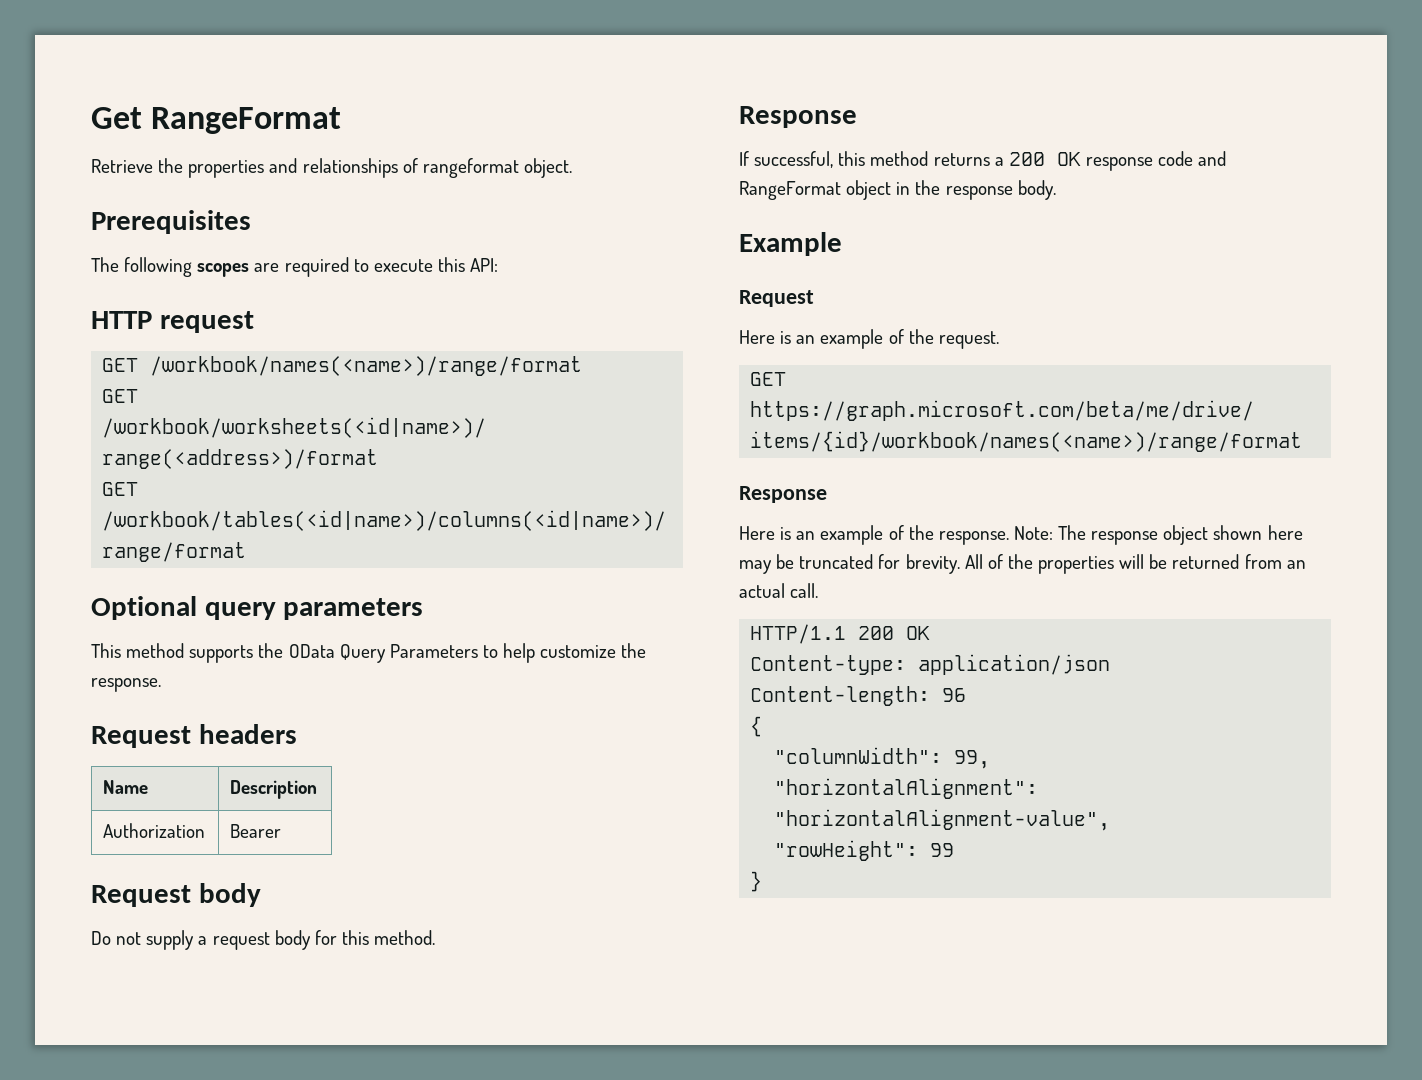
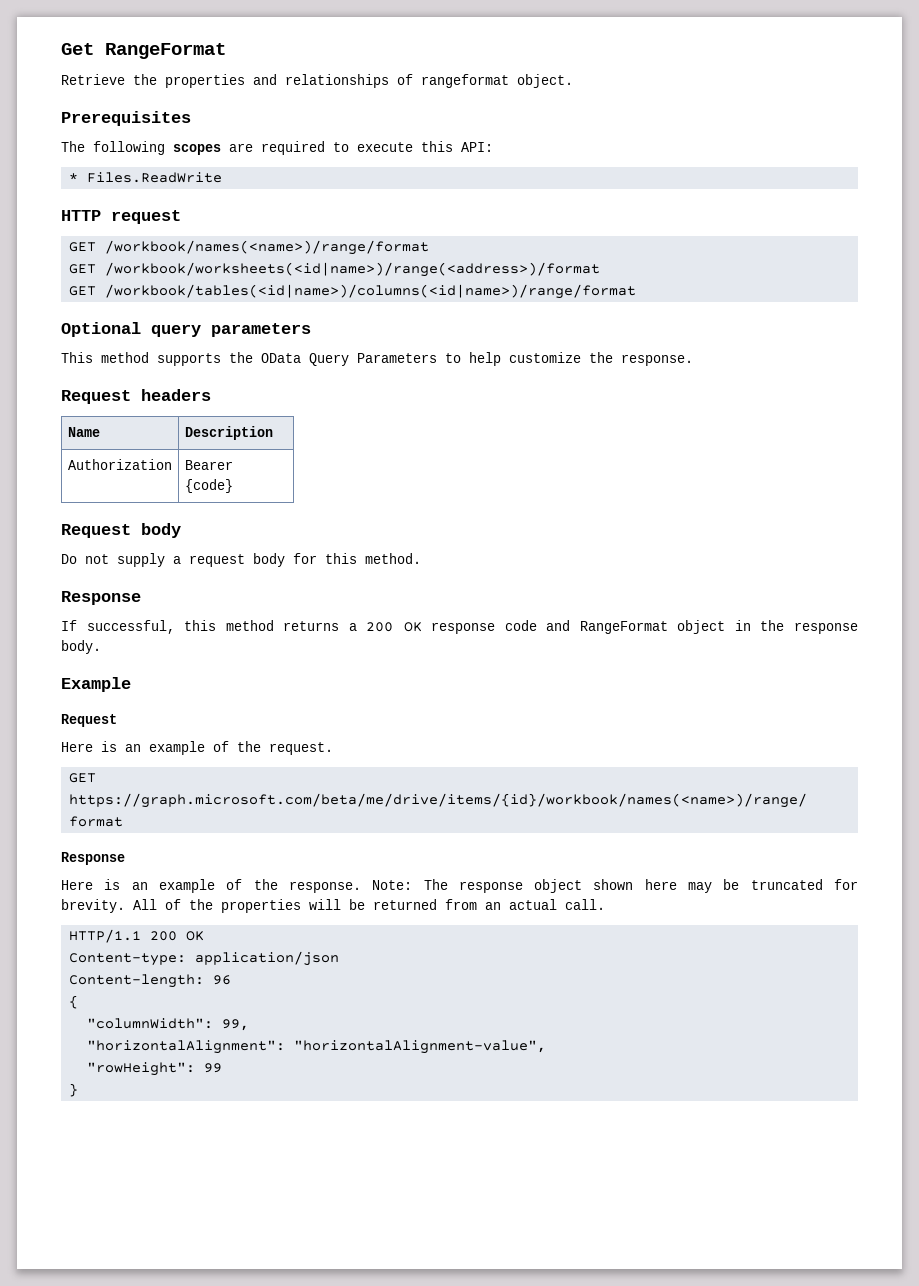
+ * Files.ReadWrite
- Authorization | Bearer
+ Authorization | Bearer {code}

